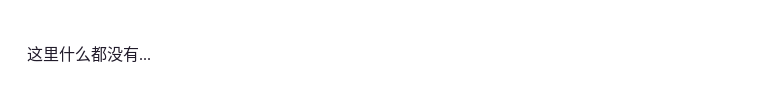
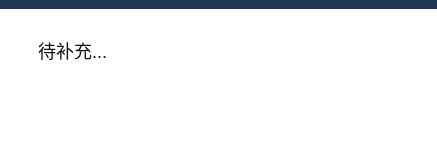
- 这里什么都没有...
+ 待补充...

